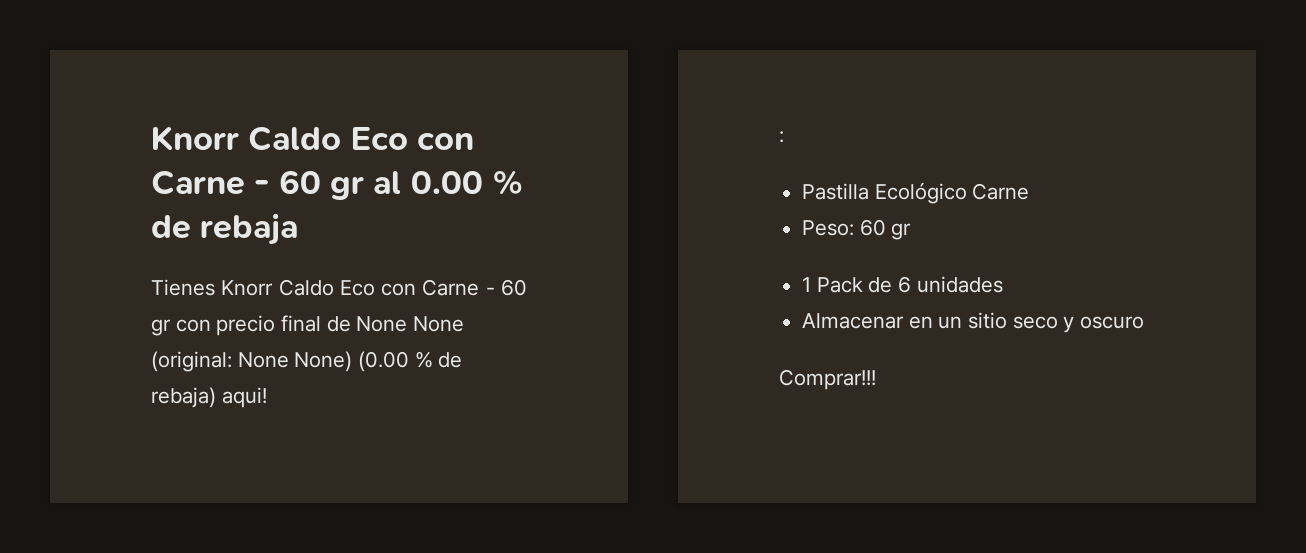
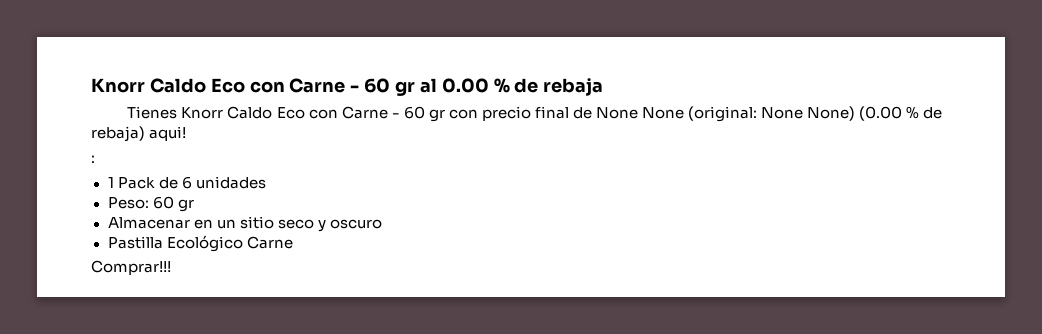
- Pastilla Ecológico Carne
- Peso: 60 gr
+ Peso: 60 gr
+ Pastilla Ecológico Carne

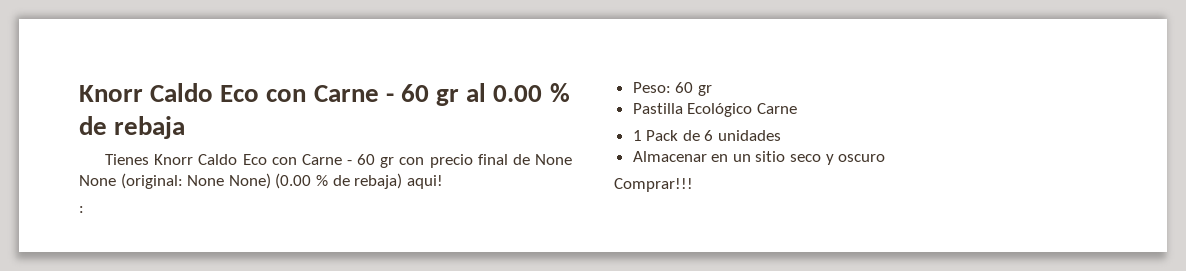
+ Peso: 60 gr
+ Pastilla Ecológico Carne
- Peso: 60 gr
- Pastilla Ecológico Carne

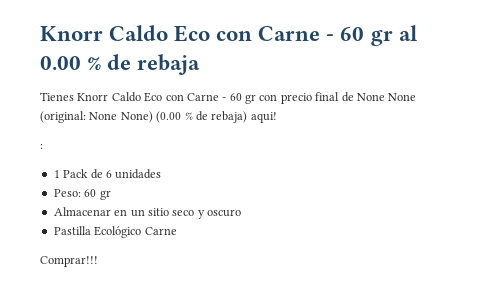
- Peso: 60 gr
- Pastilla Ecológico Carne
+ Peso: 60 gr
+ Pastilla Ecológico Carne

